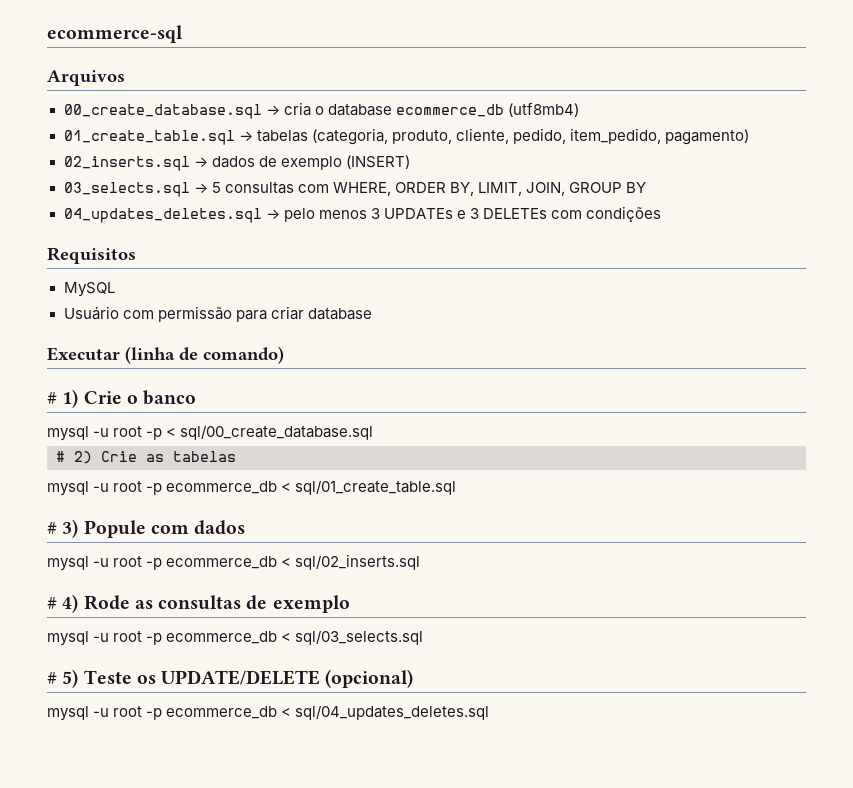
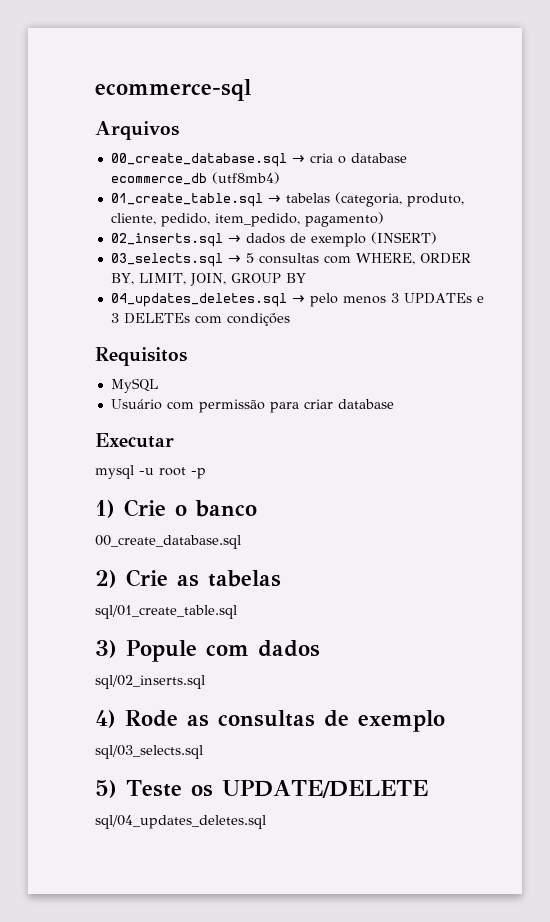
- Executar (linha de comando)
- # 1) Crie o banco
- mysql -u root -p < sql/00_create_database.sql
- # 2) Crie as tabelas
- mysql -u root -p ecommerce_db < sql/01_create_table.sql
+ Executar
+ mysql -u root -p
+ 1) Crie o banco
+ 00_create_database.sql
+ 2) Crie as tabelas
+ sql/01_create_table.sql
- # 3) Popule com dados
+ 3) Popule com dados
- mysql -u root -p ecommerce_db < sql/02_inserts.sql
+ sql/02_inserts.sql
- # 4) Rode as consultas de exemplo
+ 4) Rode as consultas de exemplo
- mysql -u root -p ecommerce_db < sql/03_selects.sql
+ sql/03_selects.sql
- # 5) Teste os UPDATE/DELETE (opcional)
- mysql -u root -p ecommerce_db < sql/04_updates_deletes.sql
+ 5) Teste os UPDATE/DELETE
+ sql/04_updates_deletes.sql

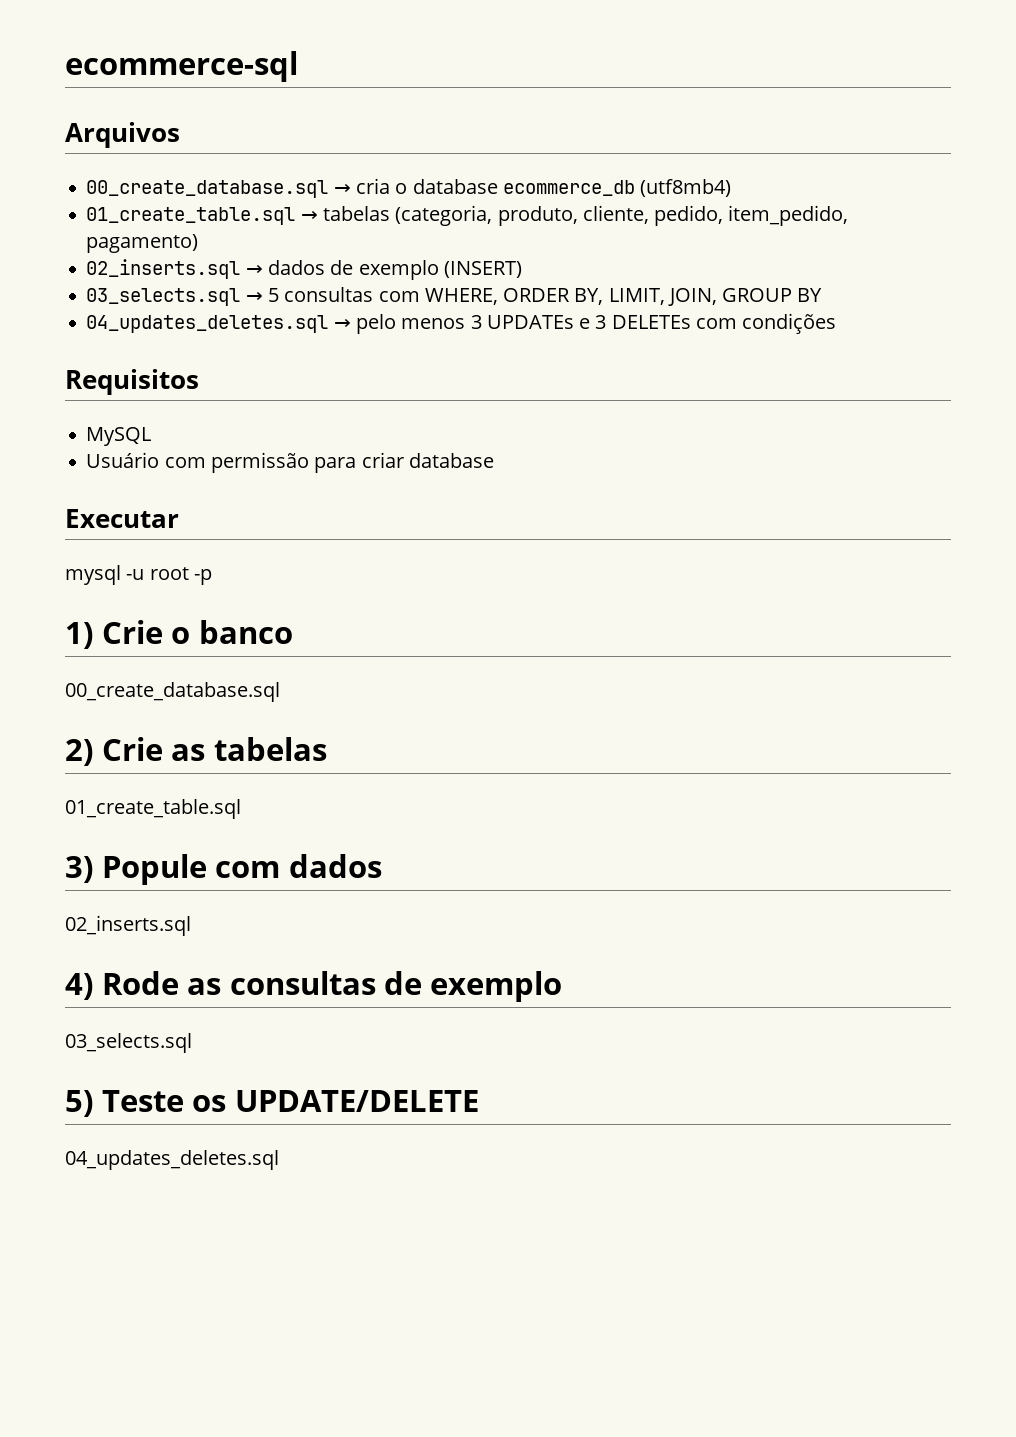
  2) Crie as tabelas
- sql/01_create_table.sql
+ 01_create_table.sql
  3) Popule com dados
- sql/02_inserts.sql
+ 02_inserts.sql
  4) Rode as consultas de exemplo
- sql/03_selects.sql
+ 03_selects.sql
  5) Teste os UPDATE/DELETE
- sql/04_updates_deletes.sql
+ 04_updates_deletes.sql

